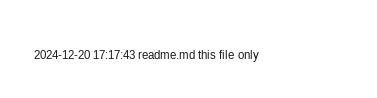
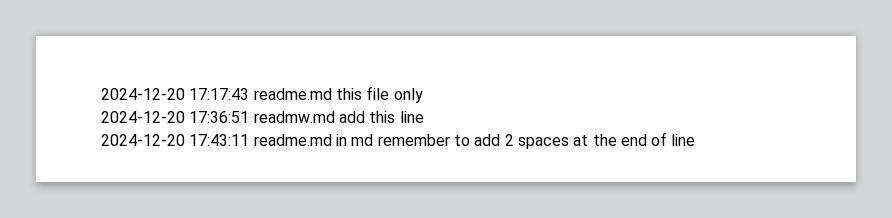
+ 2024-12-20 17:36:51 readmw.md add this line
+ 2024-12-20 17:43:11 readme.md in md remember to add 2 spaces at the end of line

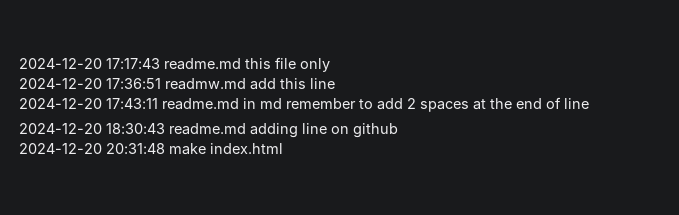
+ 2024-12-20 18:30:43 readme.md adding line on github
+ 2024-12-20 20:31:48 make index.html

